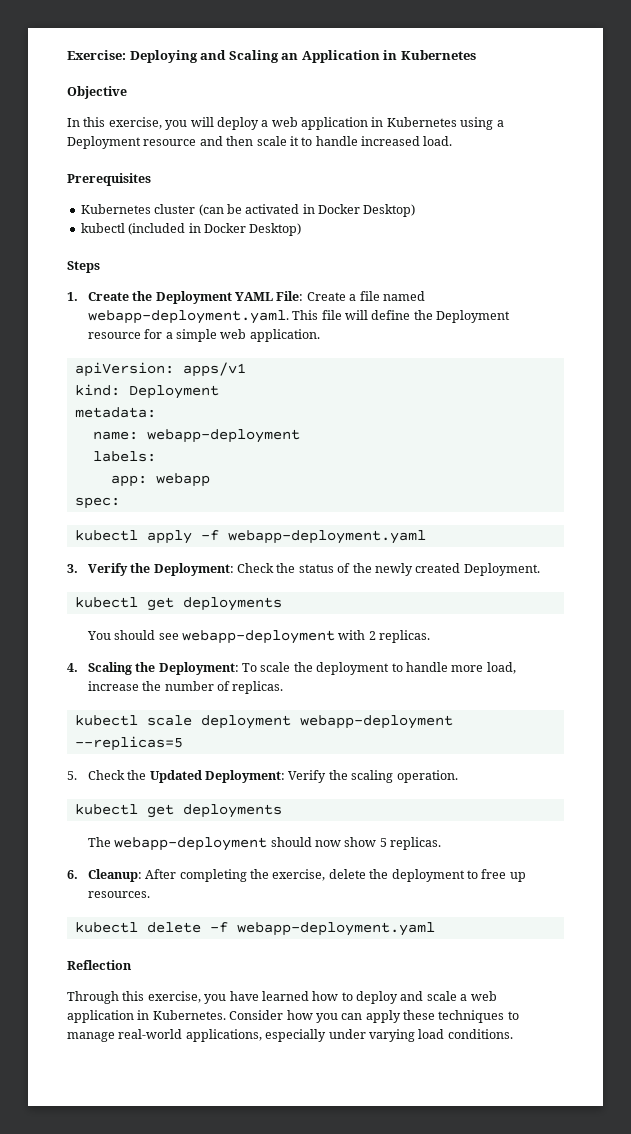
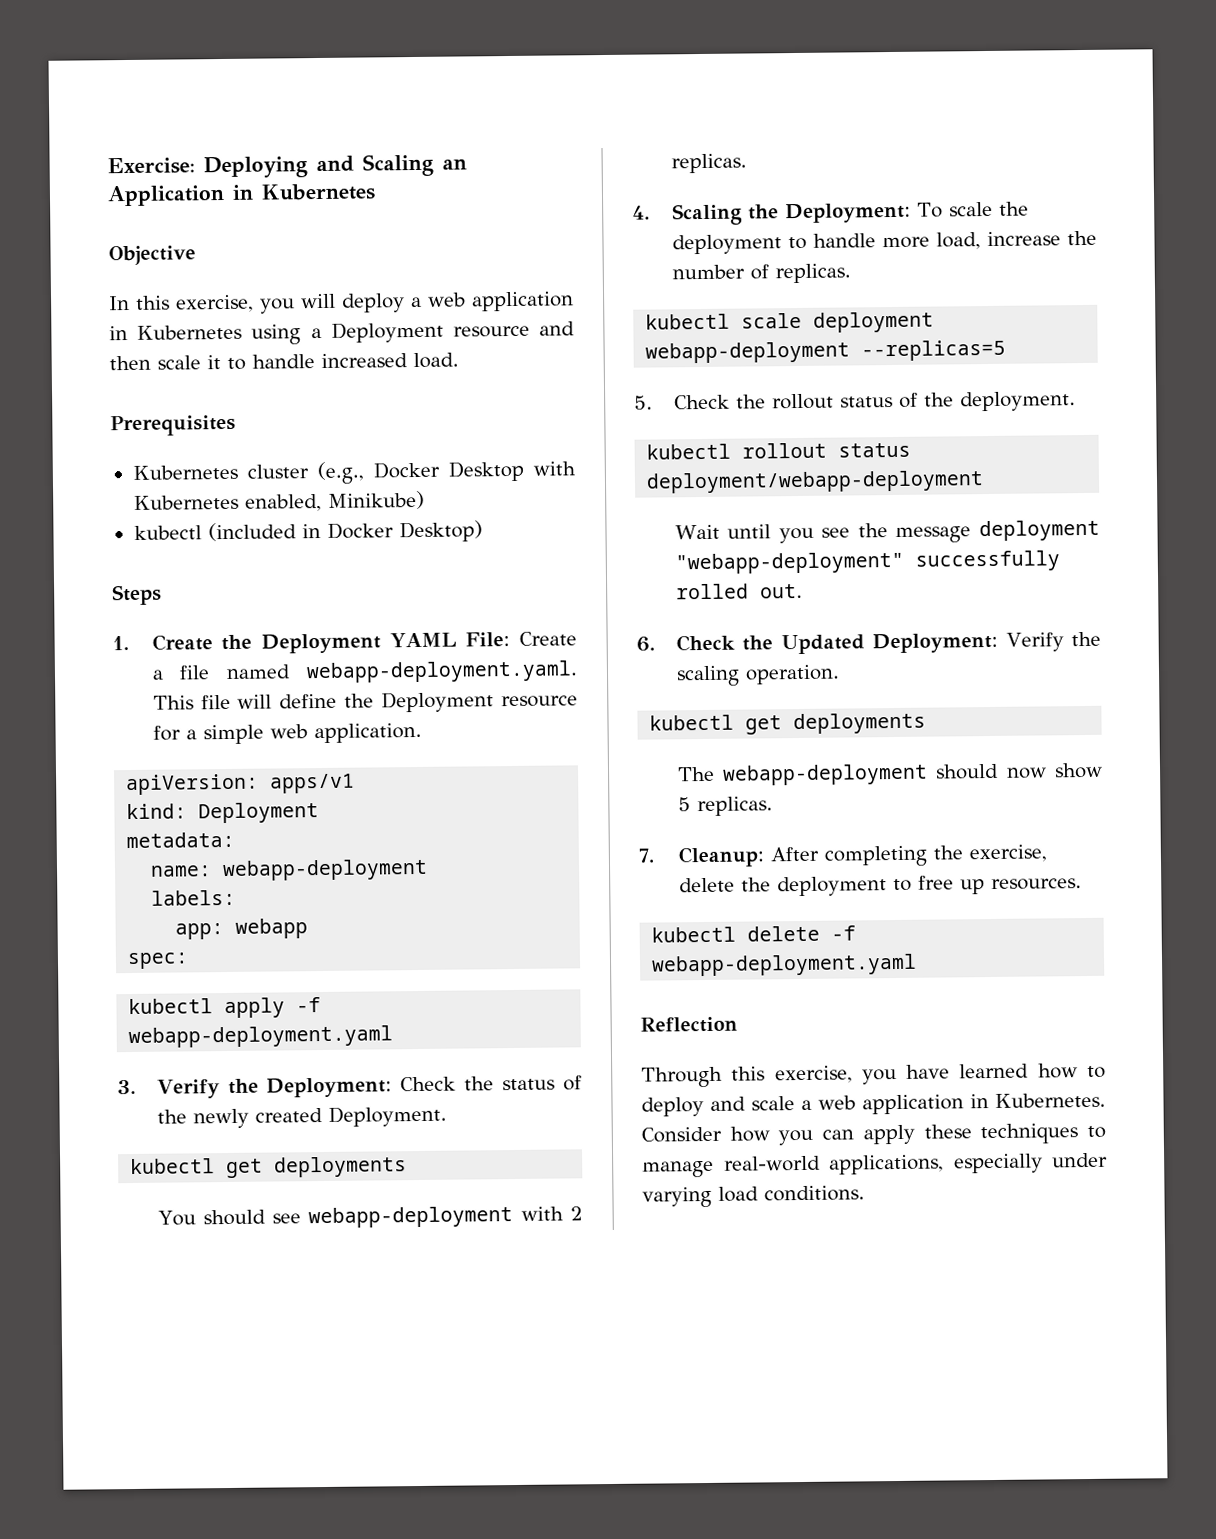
- Kubernetes cluster (can be activated in Docker Desktop)
+ Kubernetes cluster (e.g., Docker Desktop with Kubernetes enabled, Minikube)
- 5. Check the Updated Deployment: Verify the scaling operation.
+ 5. Check the rollout status of the deployment.
+ kubectl rollout status deployment/webapp-deployment
+ Wait until you see the message deployment "webapp-deployment" successfully rolled out.
+ 6. Check the Updated Deployment: Verify the scaling operation.
- 6. Cleanup: After completing the exercise, delete the deployment to free up resources.
+ 7. Cleanup: After completing the exercise, delete the deployment to free up resources.

